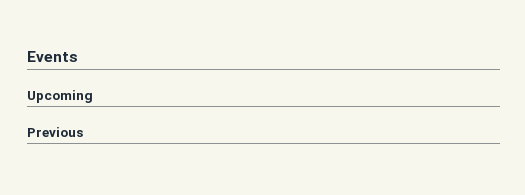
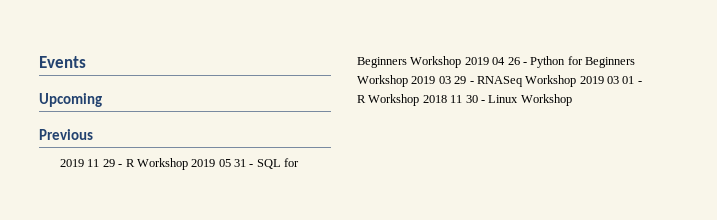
+ 2019 11 29 - R Workshop 2019 05 31 - SQL for Beginners Workshop 2019 04 26 - Python for Beginners Workshop 2019 03 29 - RNASeq Workshop 2019 03 01 - R Workshop 2018 11 30 - Linux Workshop

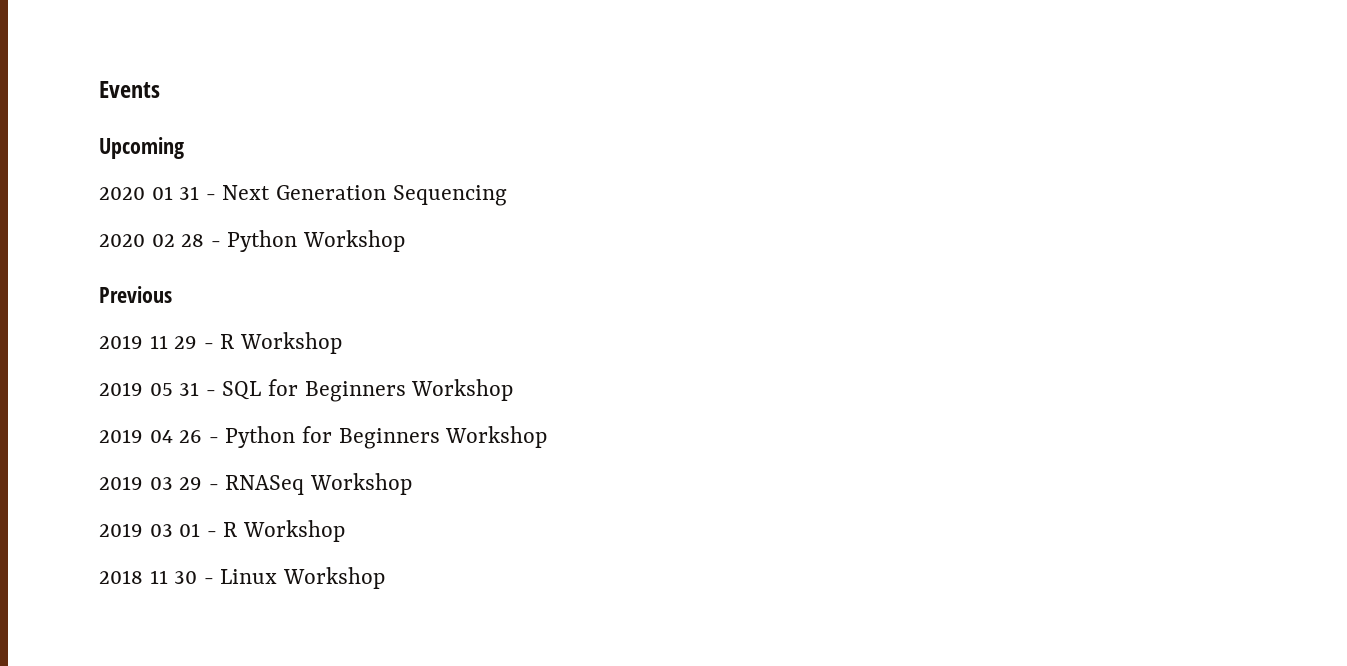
+ 2020 01 31 - Next Generation Sequencing
+ 2020 02 28 - Python Workshop
- 2019 11 29 - R Workshop 2019 05 31 - SQL for Beginners Workshop 2019 04 26 - Python for Beginners Workshop 2019 03 29 - RNASeq Workshop 2019 03 01 - R Workshop 2018 11 30 - Linux Workshop
+ 2019 11 29 - R Workshop
+ 2019 05 31 - SQL for Beginners Workshop
+ 2019 04 26 - Python for Beginners Workshop
+ 2019 03 29 - RNASeq Workshop
+ 2019 03 01 - R Workshop
+ 2018 11 30 - Linux Workshop

